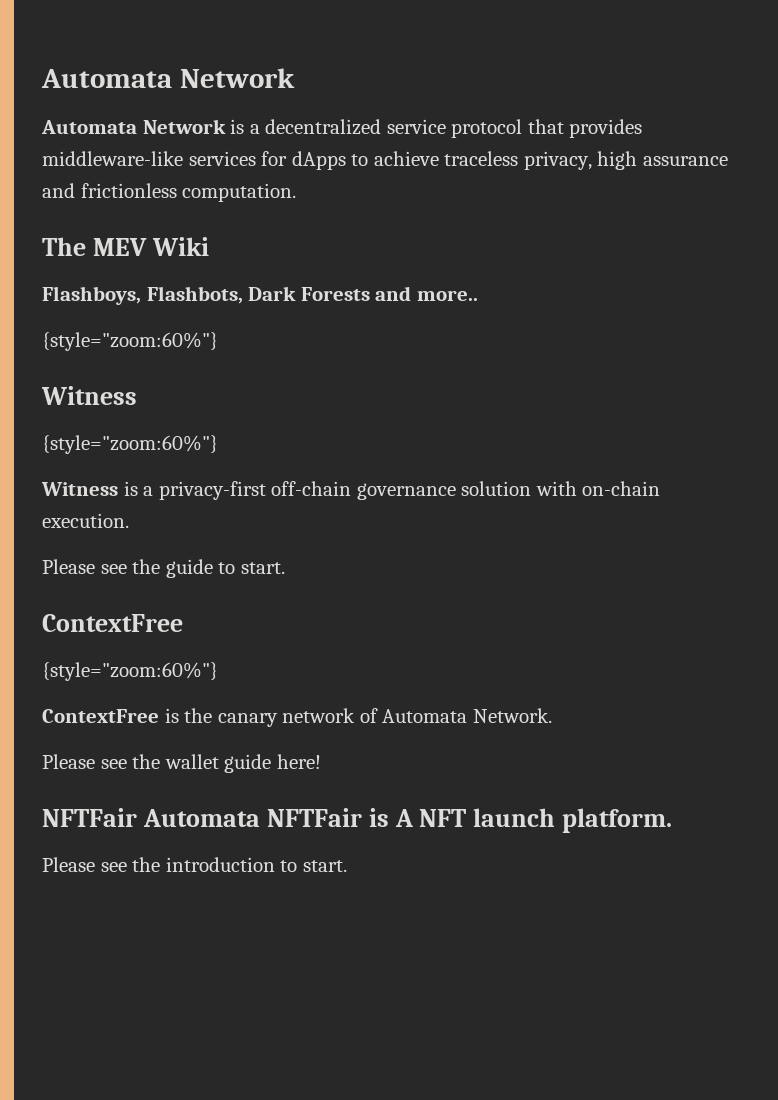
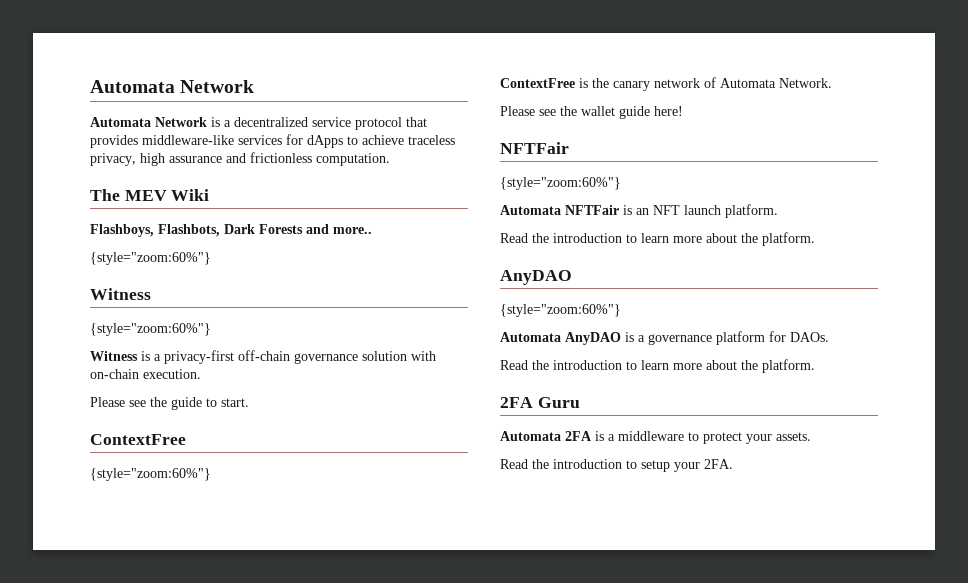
  Please see the wallet guide here!
- NFTFair Automata NFTFair is A NFT launch platform.
- Please see the introduction to start.
+ NFTFair
+ {style="zoom:60%"}
+ Automata NFTFair is an NFT launch platform.
+ Read the introduction to learn more about the platform.
+ AnyDAO
+ {style="zoom:60%"}
+ Automata AnyDAO is a governance platform for DAOs.
+ Read the introduction to learn more about the platform.
+ 2FA Guru
+ Automata 2FA is a middleware to protect your assets.
+ Read the introduction to setup your 2FA.

